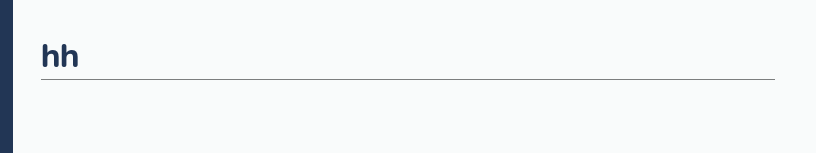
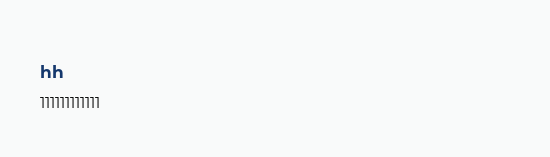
+ 111111111111

